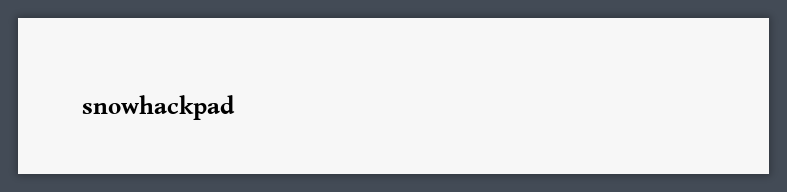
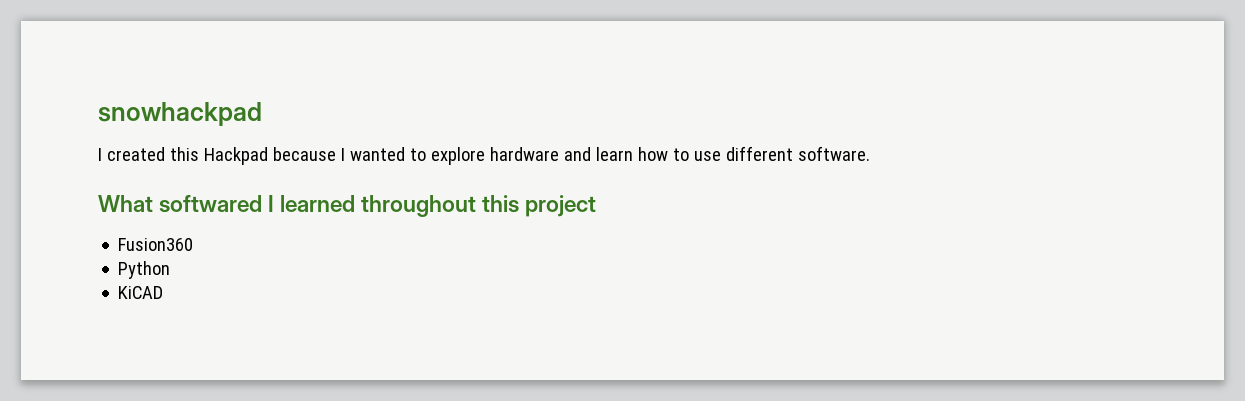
+ I created this Hackpad because I wanted to explore hardware and learn how to use different software.
+ What softwared I learned throughout this project
+ Fusion360
+ Python
+ KiCAD

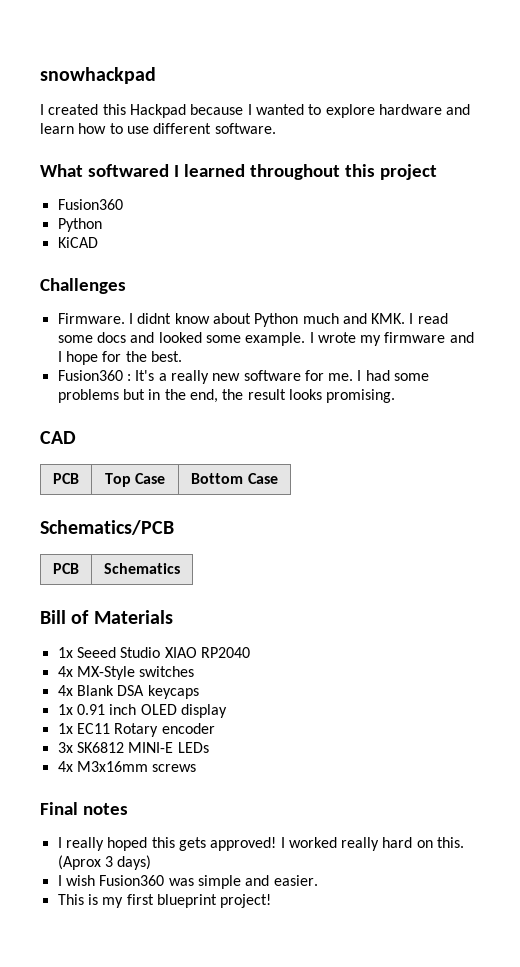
+ Challenges
+ Firmware. I didnt know about Python much and KMK. I read some docs and looked some example. I wrote my firmware and I hope for the best.
+ Fusion360 : It's a really new software for me. I had some problems but in the end, the result looks promising.
+ CAD
+ PCB | Top Case | Bottom Case
+ Schematics/PCB
+ PCB | Schematics
+ Bill of Materials
+ 1x Seeed Studio XIAO RP2040
+ 4x MX-Style switches
+ 4x Blank DSA keycaps
+ 1x 0.91 inch OLED display
+ 1x EC11 Rotary encoder
+ 3x SK6812 MINI-E LEDs
+ 4x M3x16mm screws
+ Final notes
+ I really hoped this gets approved! I worked really hard on this. (Aprox 3 days)
+ I wish Fusion360 was simple and easier.
+ This is my first blueprint project!

